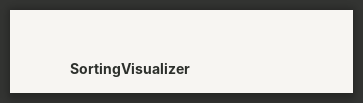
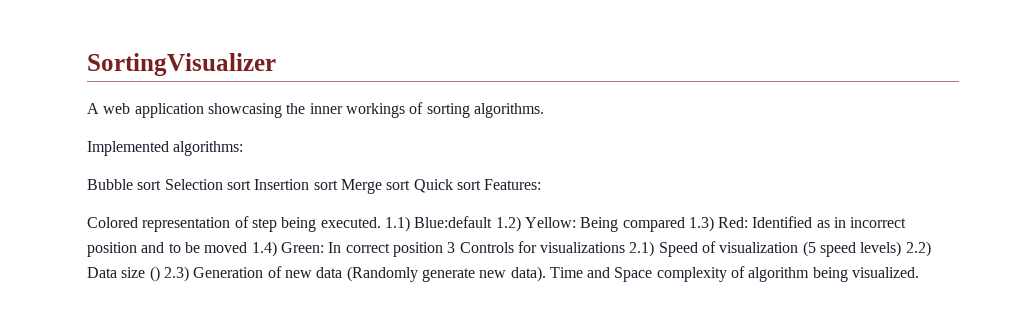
+ A web application showcasing the inner workings of sorting algorithms.
+ Implemented algorithms:
+ Bubble sort Selection sort Insertion sort Merge sort Quick sort Features:
+ Colored representation of step being executed. 1.1) Blue:default 1.2) Yellow: Being compared 1.3) Red: Identified as in incorrect position and to be moved 1.4) Green: In correct position 3 Controls for visualizations 2.1) Speed of visualization (5 speed levels) 2.2) Data size () 2.3) Generation of new data (Randomly generate new data). Time and Space complexity of algorithm being visualized.

